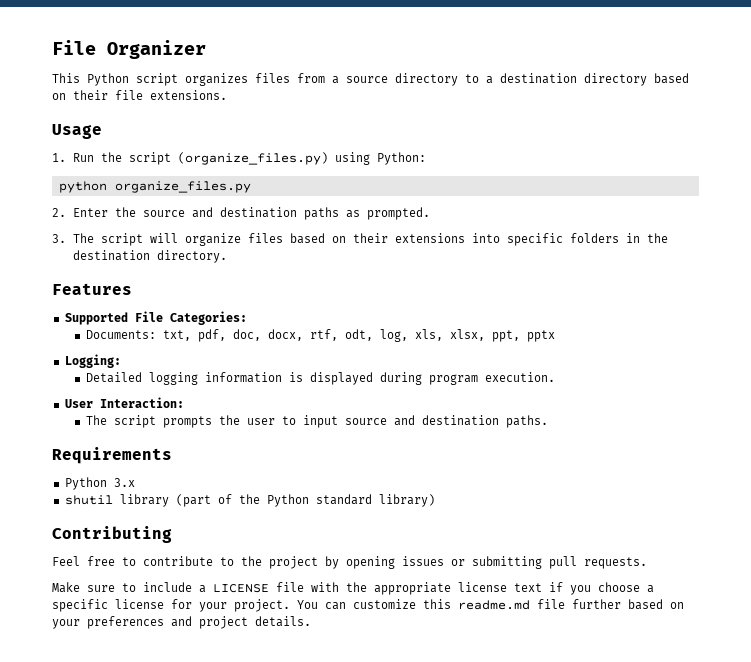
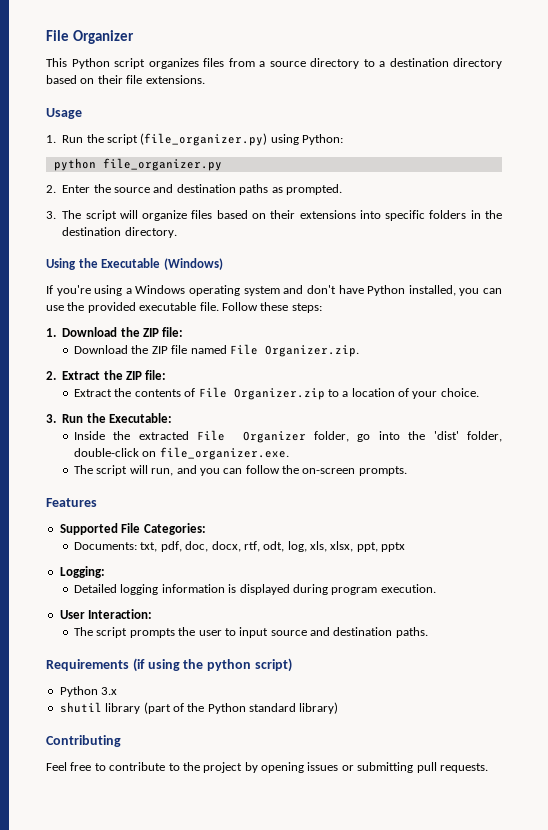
- 1. Run the script (organize_files.py) using Python:
+ 1. Run the script (file_organizer.py) using Python:
- python organize_files.py
+ python file_organizer.py
+ Using the Executable (Windows)
+ If you're using a Windows operating system and don't have Python installed, you can use the provided executable file. Follow these steps:
+ 1. Download the ZIP file:
+ Download the ZIP file named File Organizer.zip.
+ 2. Extract the ZIP file:
+ Extract the contents of File Organizer.zip to a location of your choice.
+ 3. Run the Executable:
+ Inside the extracted File Organizer folder, go into the 'dist' folder, double-click on file_organizer.exe.
+ The script will run, and you can follow the on-screen prompts.
- Requirements
+ Requirements (if using the python script)
- Make sure to include a LICENSE file with the appropriate license text if you choose a specific license for your project. You can customize this readme.md file further based on your preferences and project details.

